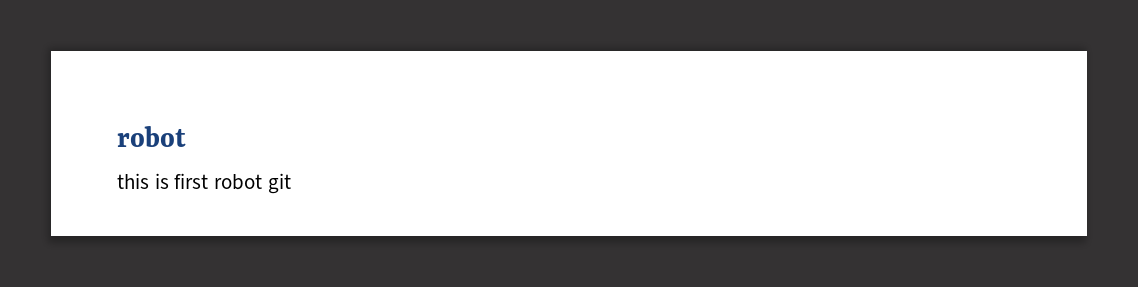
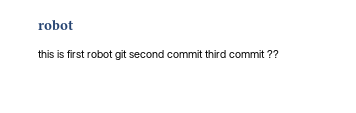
- this is first robot git
+ this is first robot git second commit third commit ??

